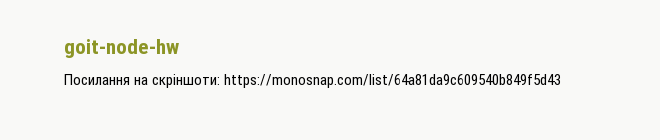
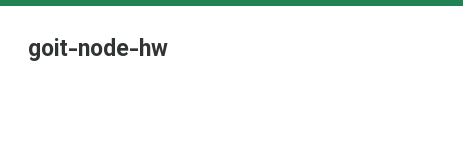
- Посилання на скріншоти: https://monosnap.com/list/64a81da9c609540b849f5d43

